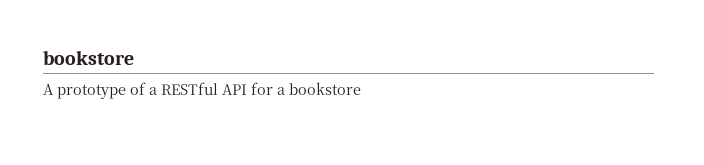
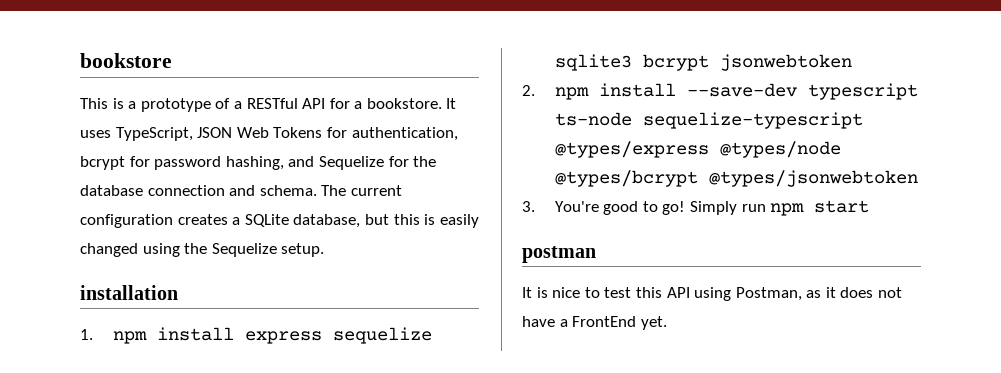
- A prototype of a RESTful API for a bookstore
+ This is a prototype of a RESTful API for a bookstore. It uses TypeScript, JSON Web Tokens for authentication, bcrypt for password hashing, and Sequelize for the database connection and schema. The current configuration creates a SQLite database, but this is easily changed using the Sequelize setup.
+ installation
+ 1. npm install express sequelize sqlite3 bcrypt jsonwebtoken
+ 2. npm install --save-dev typescript ts-node sequelize-typescript @types/express @types/node @types/bcrypt @types/jsonwebtoken
+ 3. You're good to go! Simply run npm start
+ postman
+ It is nice to test this API using Postman, as it does not have a FrontEnd yet.

